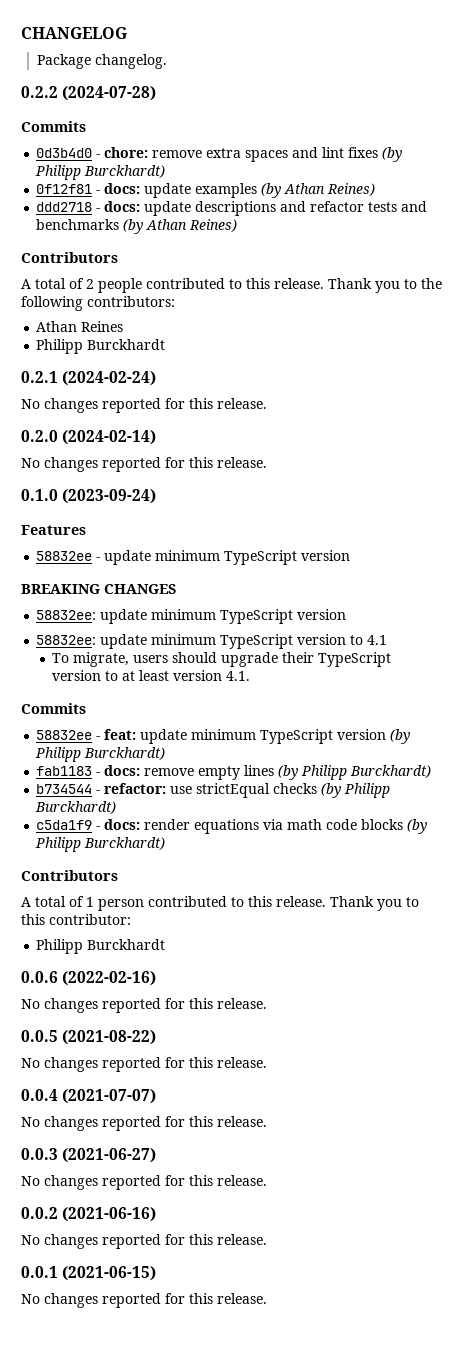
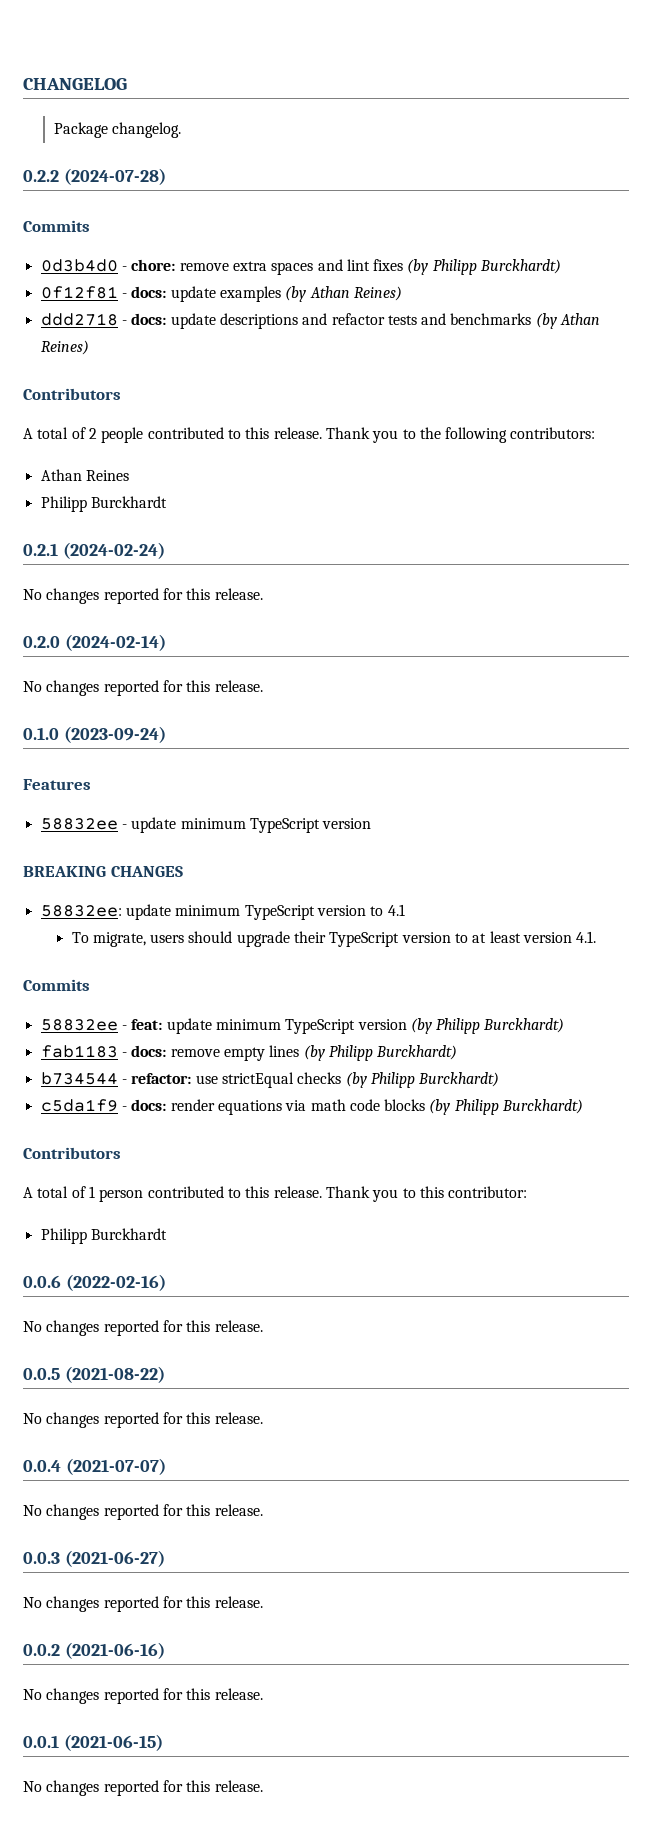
  BREAKING CHANGES
- 58832ee: update minimum TypeScript version

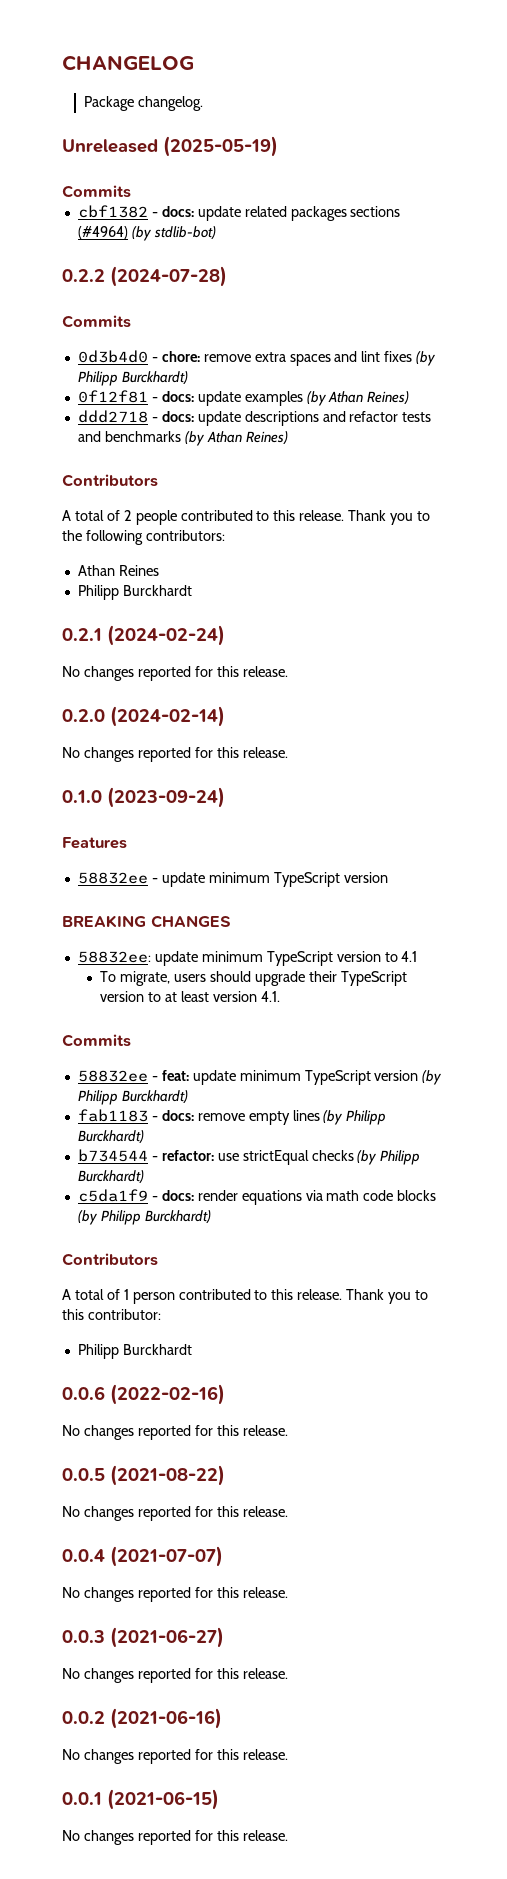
+ Unreleased (2025-05-19)
+ Commits
+ cbf1382 - docs: update related packages sections (#4964) (by stdlib-bot)

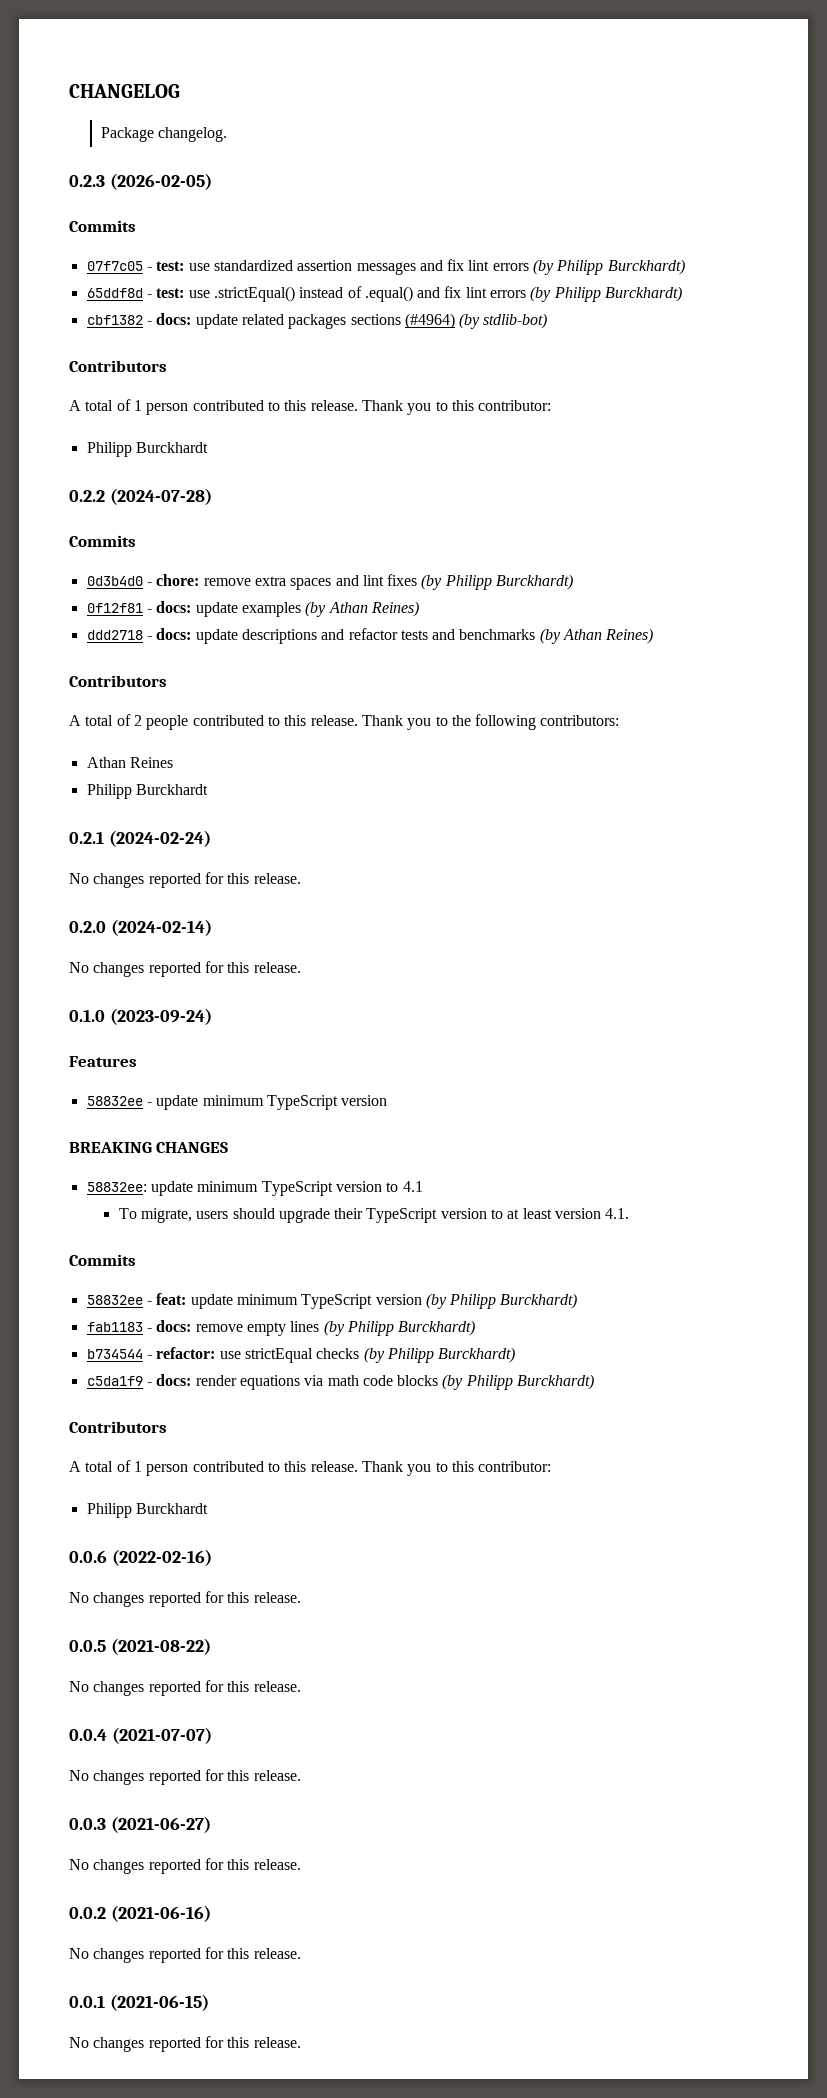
- Unreleased (2025-05-19)
+ 0.2.3 (2026-02-05)
  Commits
+ 07f7c05 - test: use standardized assertion messages and fix lint errors (by Philipp Burckhardt)
+ 65ddf8d - test: use .strictEqual() instead of .equal() and fix lint errors (by Philipp Burckhardt)
  cbf1382 - docs: update related packages sections (#4964) (by stdlib-bot)
+ Contributors
+ A total of 1 person contributed to this release. Thank you to this contributor:
+ Philipp Burckhardt

